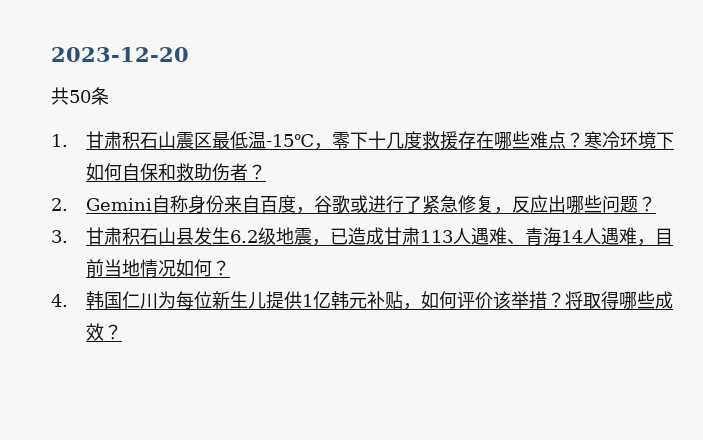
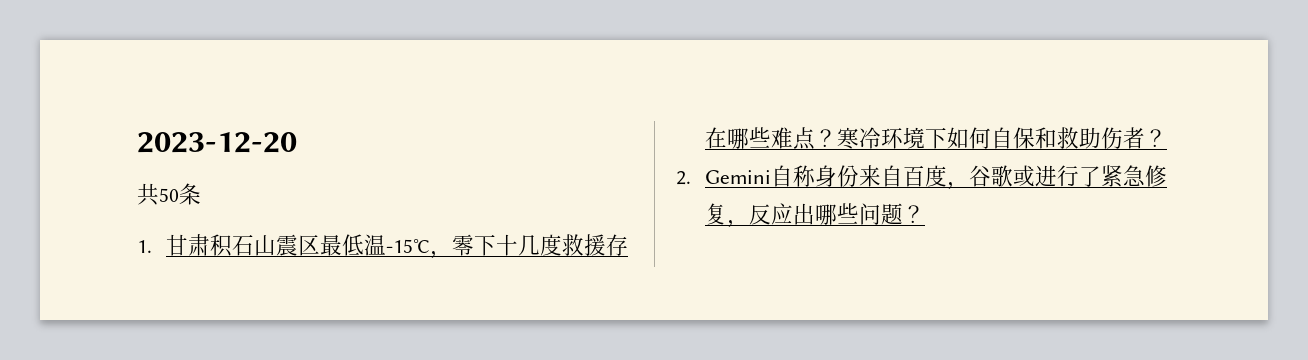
- 3.甘肃积石山县发生6.2级地震，已造成甘肃113人遇难、青海14人遇难，目前当地情况如何？
- 4.韩国仁川为每位新生儿提供1亿韩元补贴，如何评价该举措？将取得哪些成效？

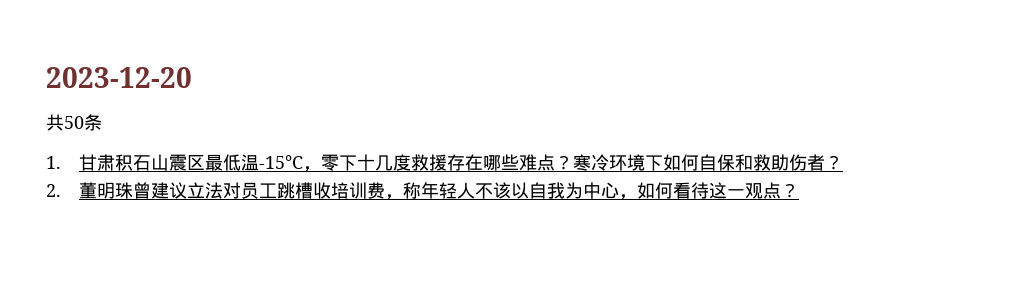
- 2. Gemini自称身份来自百度，谷歌或进行了紧急修复，反应出哪些问题？
+ 2.董明珠曾建议立法对员工跳槽收培训费，称年轻人不该以自我为中心，如何看待这一观点？

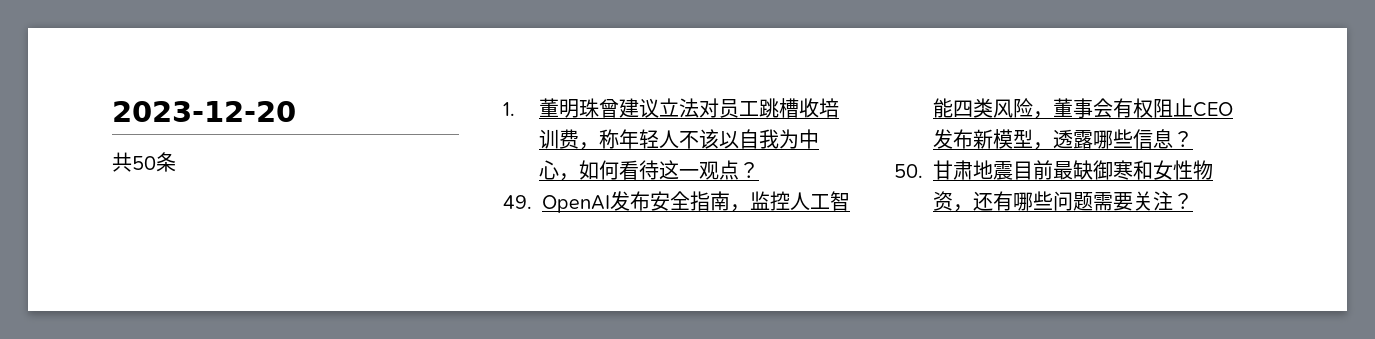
- 1.甘肃积石山震区最低温-15℃，零下十几度救援存在哪些难点？寒冷环境下如何自保和救助伤者？
- 2.董明珠曾建议立法对员工跳槽收培训费，称年轻人不该以自我为中心，如何看待这一观点？
+ 1.董明珠曾建议立法对员工跳槽收培训费，称年轻人不该以自我为中心，如何看待这一观点？
+ 49. OpenAI发布安全指南，监控人工智能四类风险，董事会有权阻止CEO发布新模型，透露哪些信息？
+ 50.甘肃地震目前最缺御寒和女性物资，还有哪些问题需要关注？

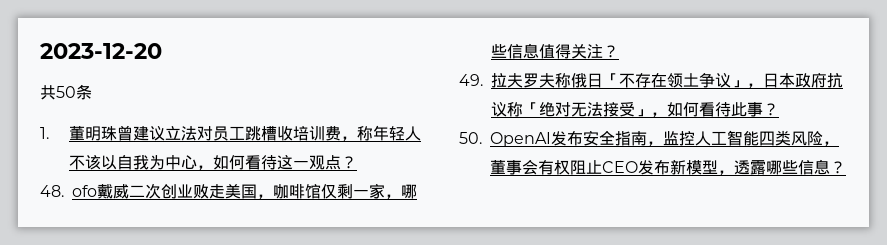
- 49. OpenAI发布安全指南，监控人工智能四类风险，董事会有权阻止CEO发布新模型，透露哪些信息？
+ 48. ofo戴威二次创业败走美国，咖啡馆仅剩一家，哪些信息值得关注？
+ 49.拉夫罗夫称俄日「不存在领土争议」，日本政府抗议称「绝对无法接受」，如何看待此事？
+ 50. OpenAI发布安全指南，监控人工智能四类风险，董事会有权阻止CEO发布新模型，透露哪些信息？
- 50.甘肃地震目前最缺御寒和女性物资，还有哪些问题需要关注？

